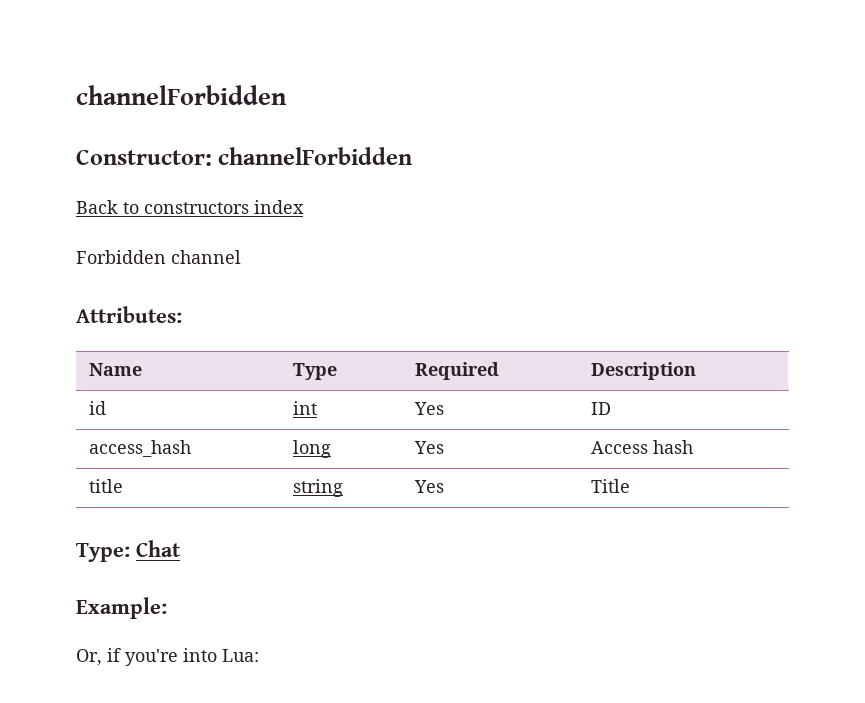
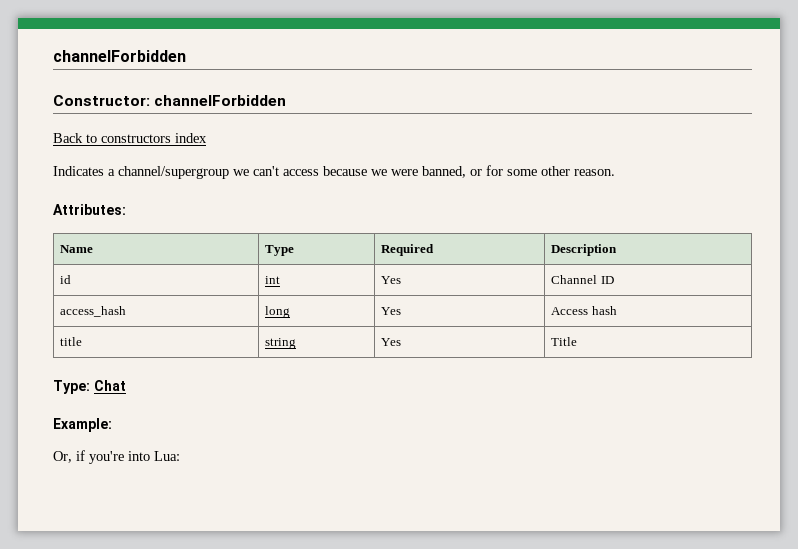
- Forbidden channel
+ Indicates a channel/supergroup we can't access because we were banned, or for some other reason.
- id | int | Yes | ID
+ id | int | Yes | Channel ID

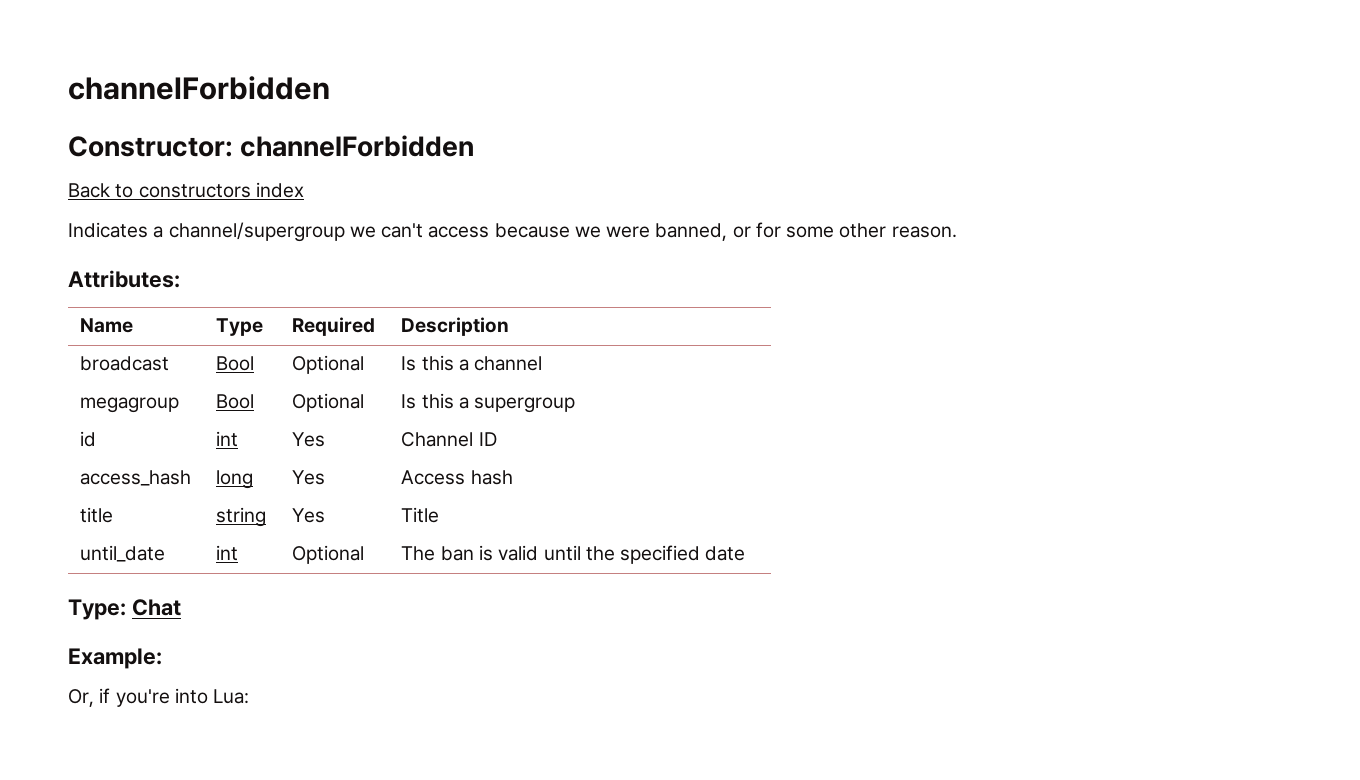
+ broadcast | Bool | Optional | Is this a channel
+ megagroup | Bool | Optional | Is this a supergroup
+ until_date | int | Optional | The ban is valid until the specified date

